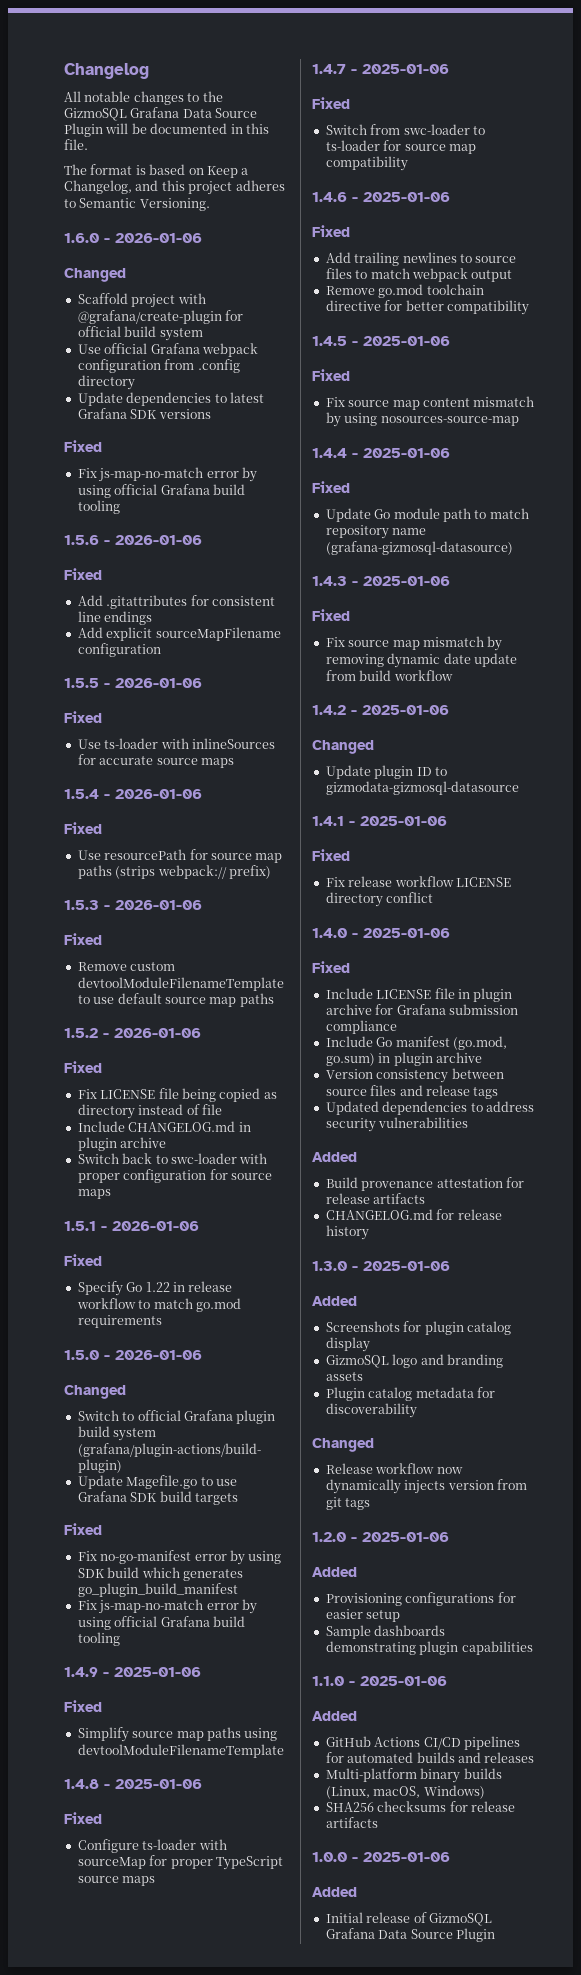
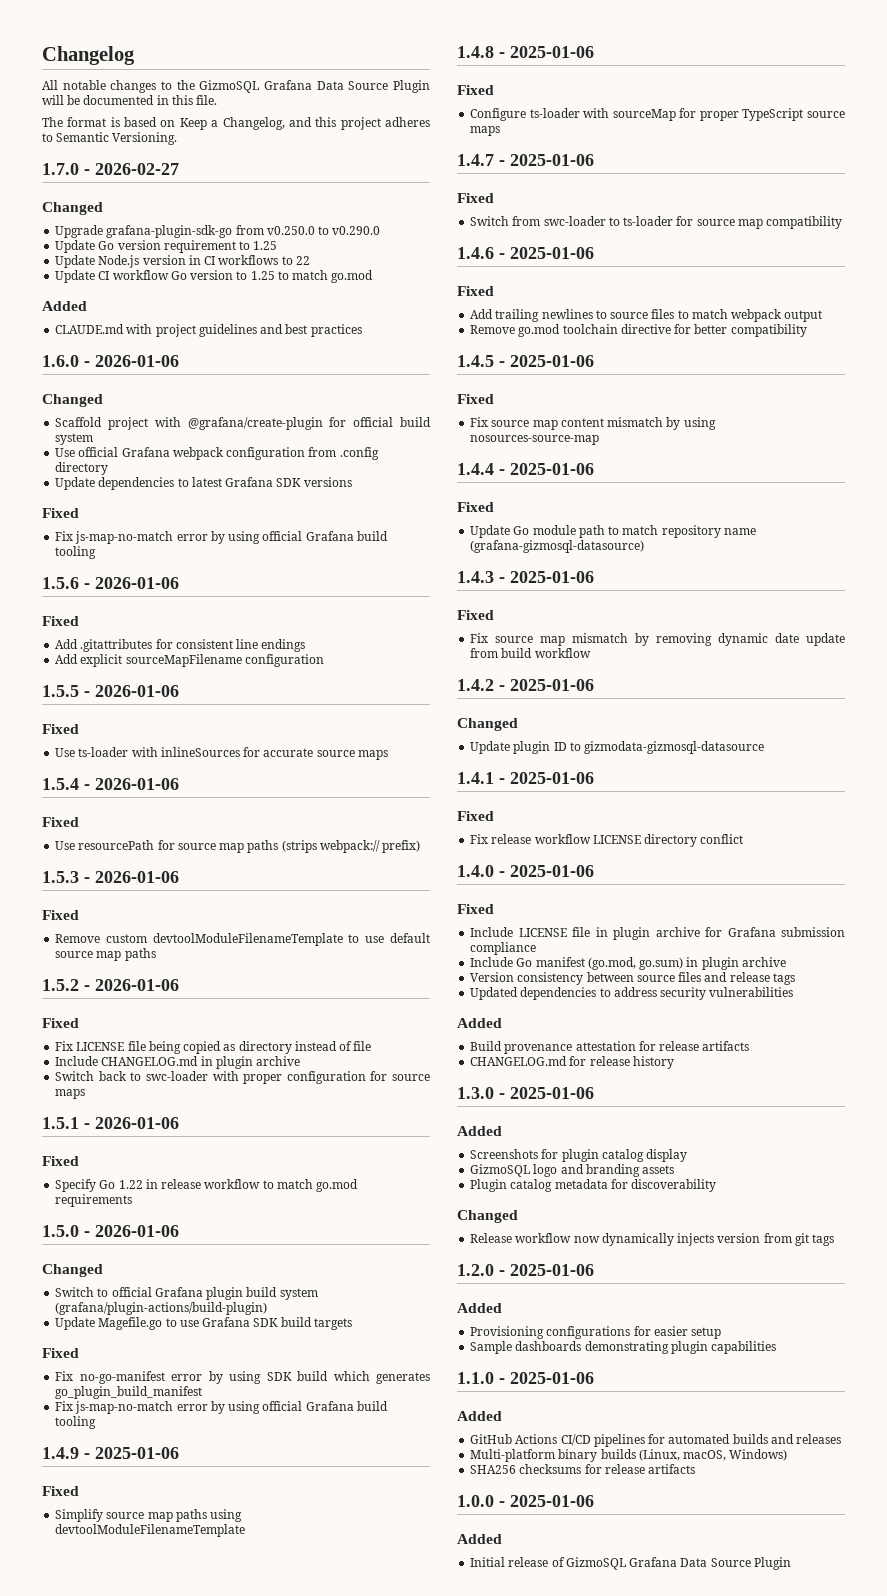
+ 1.7.0 - 2026-02-27
+ Changed
+ Upgrade grafana-plugin-sdk-go from v0.250.0 to v0.290.0
+ Update Go version requirement to 1.25
+ Update Node.js version in CI workflows to 22
+ Update CI workflow Go version to 1.25 to match go.mod
+ Added
+ CLAUDE.md with project guidelines and best practices

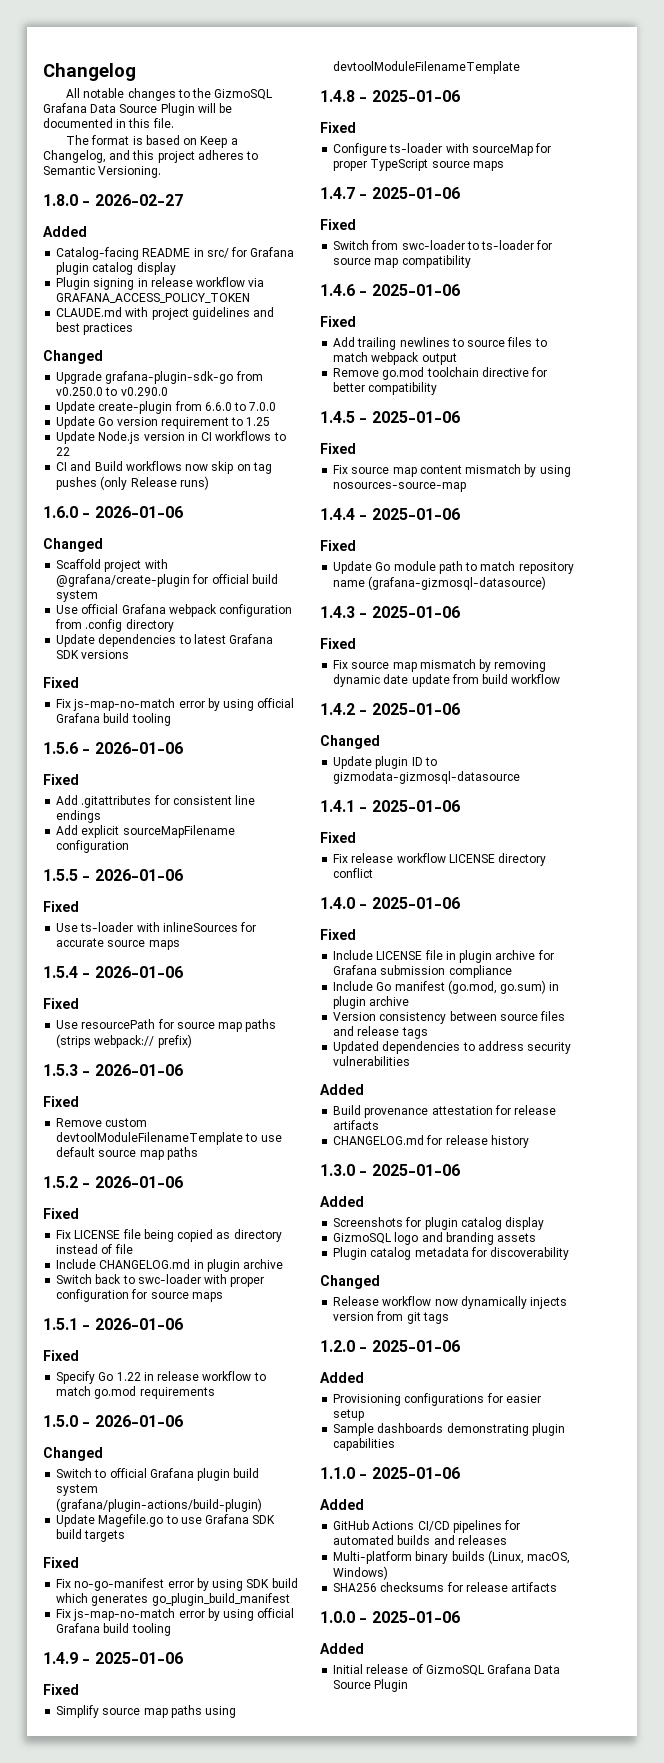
- 1.7.0 - 2026-02-27
+ 1.8.0 - 2026-02-27
+ Added
+ Catalog-facing README in src/ for Grafana plugin catalog display
+ Plugin signing in release workflow via GRAFANA_ACCESS_POLICY_TOKEN
+ CLAUDE.md with project guidelines and best practices
+ Update create-plugin from 6.6.0 to 7.0.0
- Update CI workflow Go version to 1.25 to match go.mod
- Added
- CLAUDE.md with project guidelines and best practices
+ CI and Build workflows now skip on tag pushes (only Release runs)

